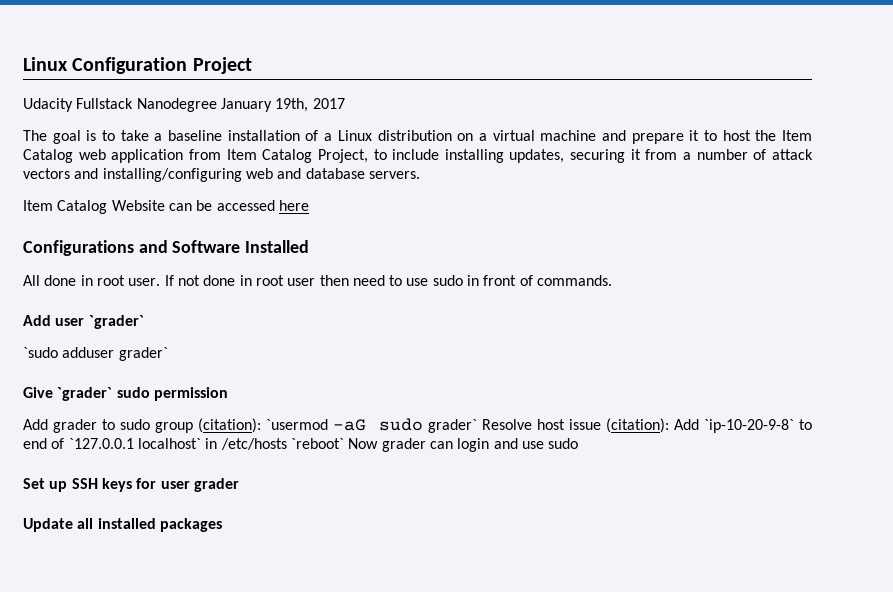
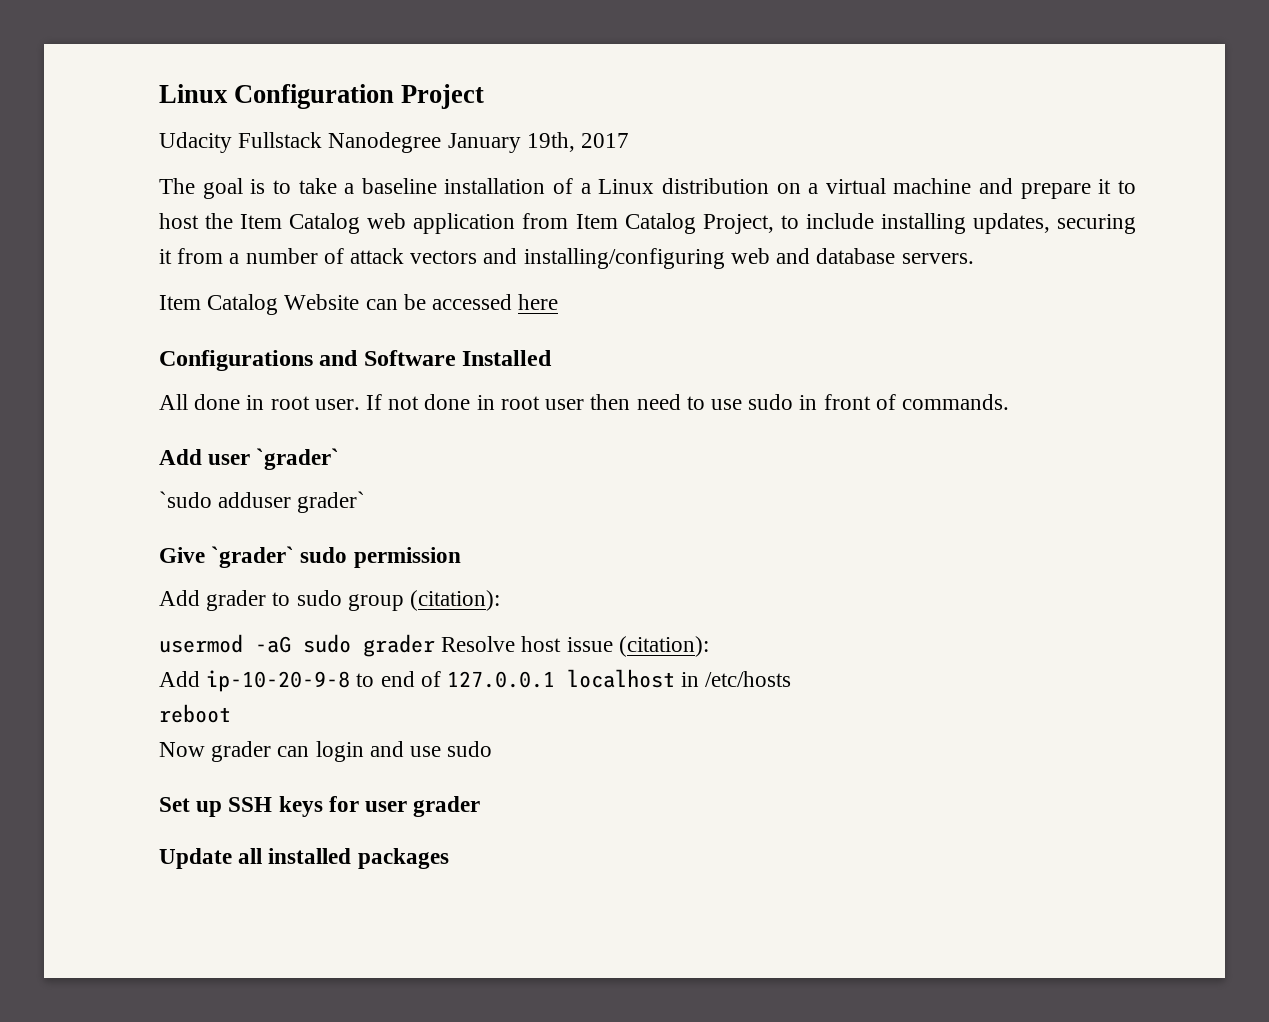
- Add grader to sudo group (citation): `usermod -aG sudo grader` Resolve host issue (citation): Add `ip-10-20-9-8` to end of `127.0.0.1 localhost` in /etc/hosts `reboot` Now grader can login and use sudo
+ Add grader to sudo group (citation):
+ usermod -aG sudo grader Resolve host issue (citation):
+ Add ip-10-20-9-8 to end of 127.0.0.1 localhost in /etc/hosts
+ reboot
+ Now grader can login and use sudo

